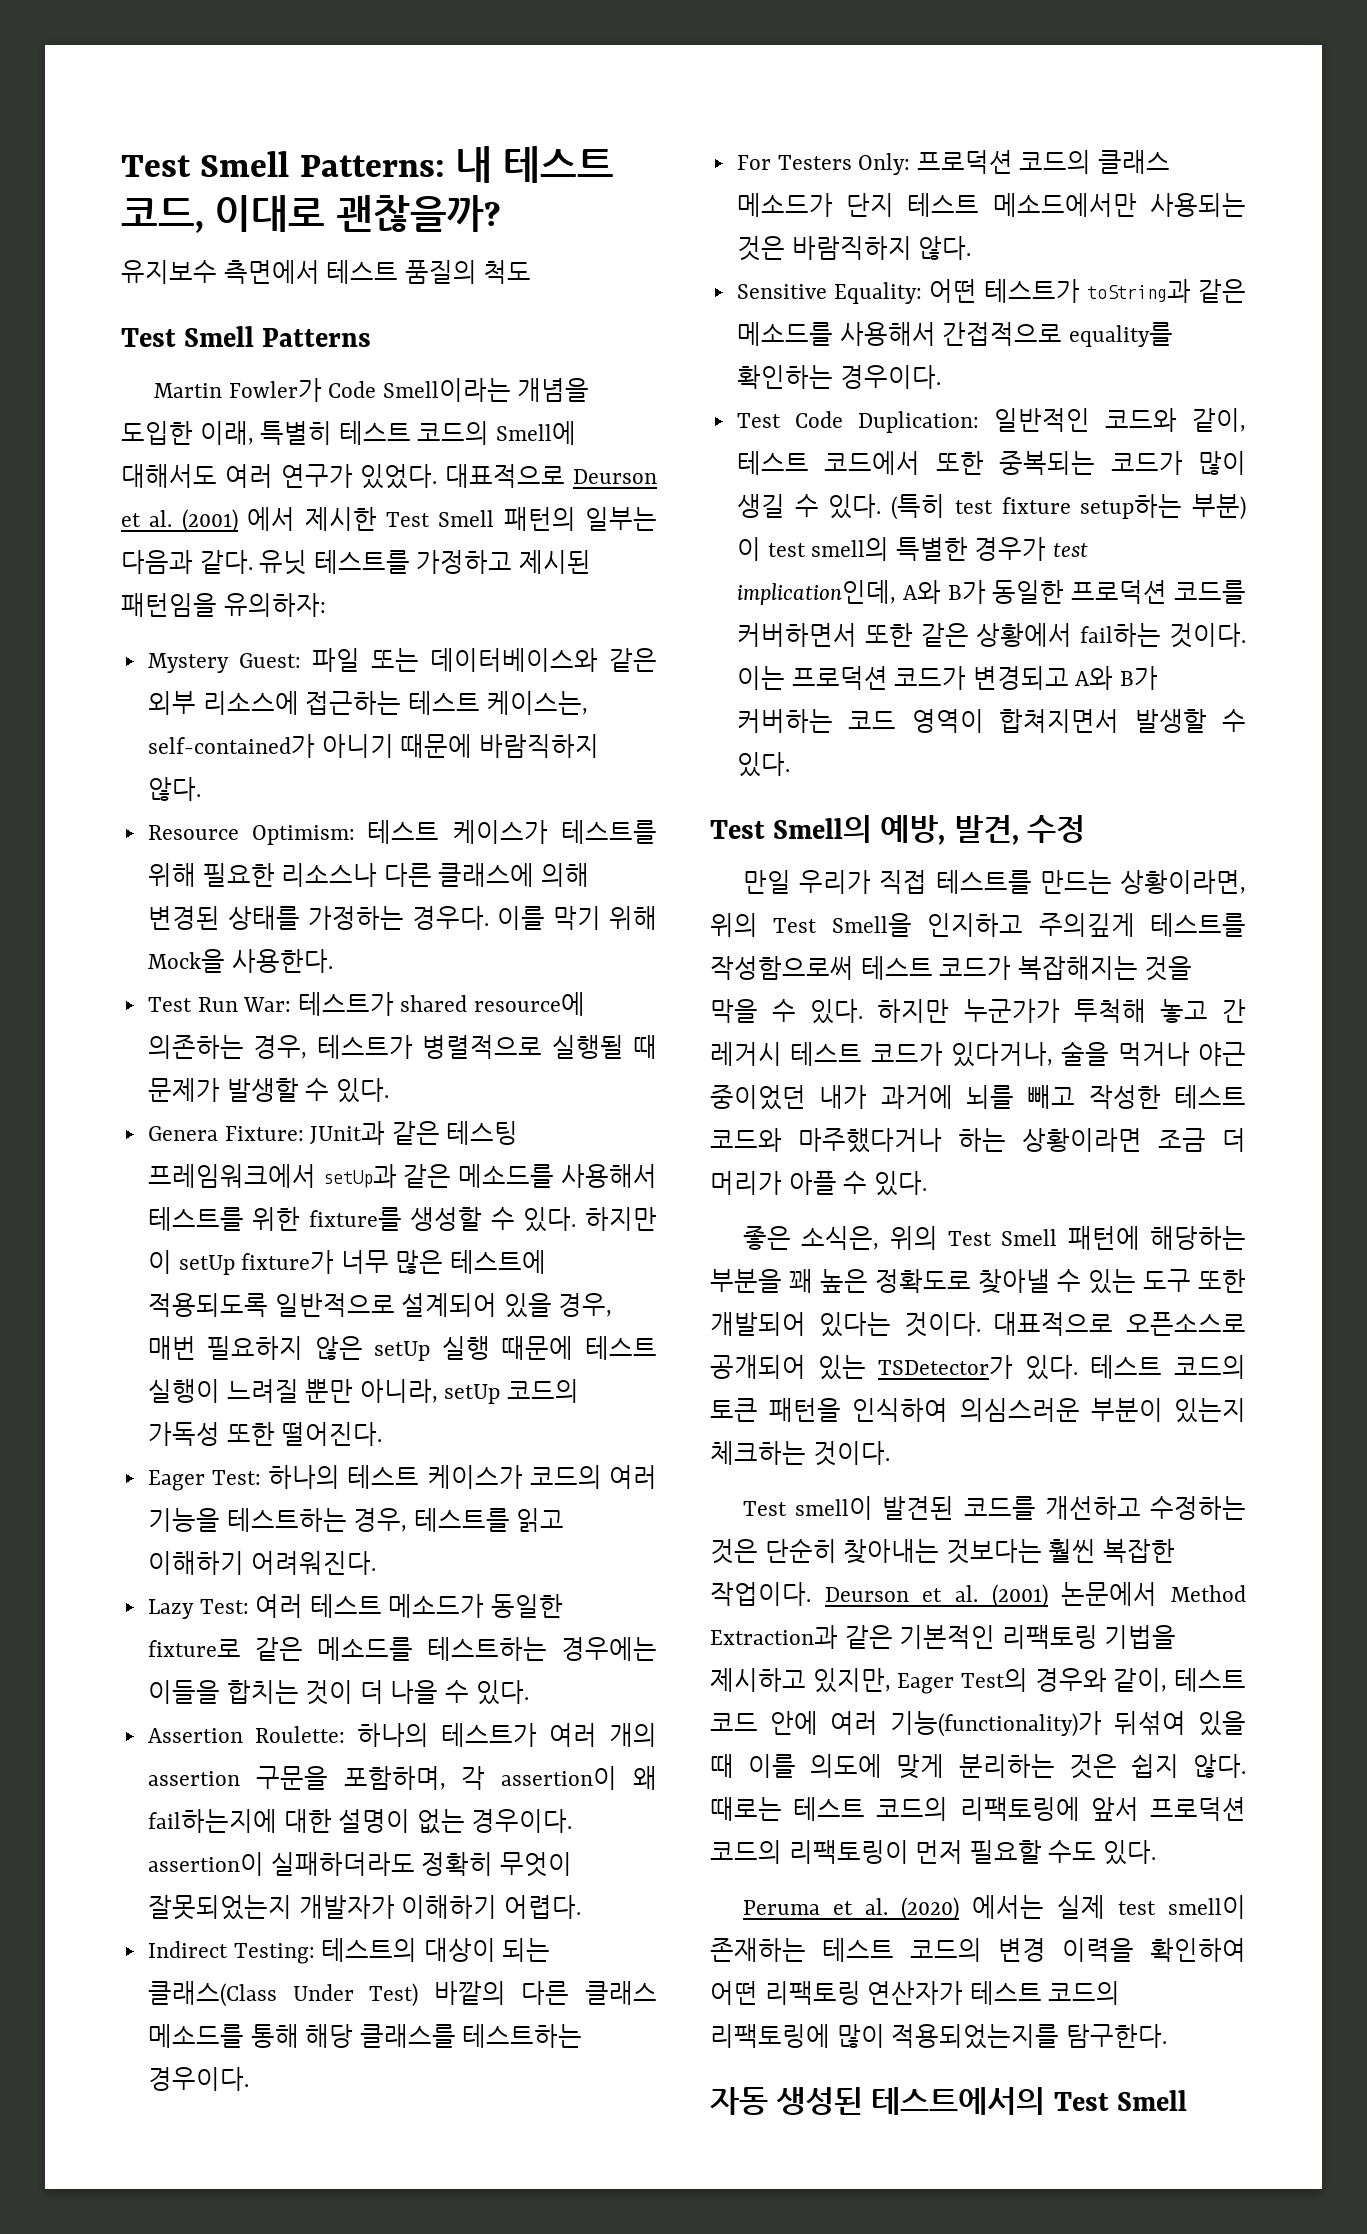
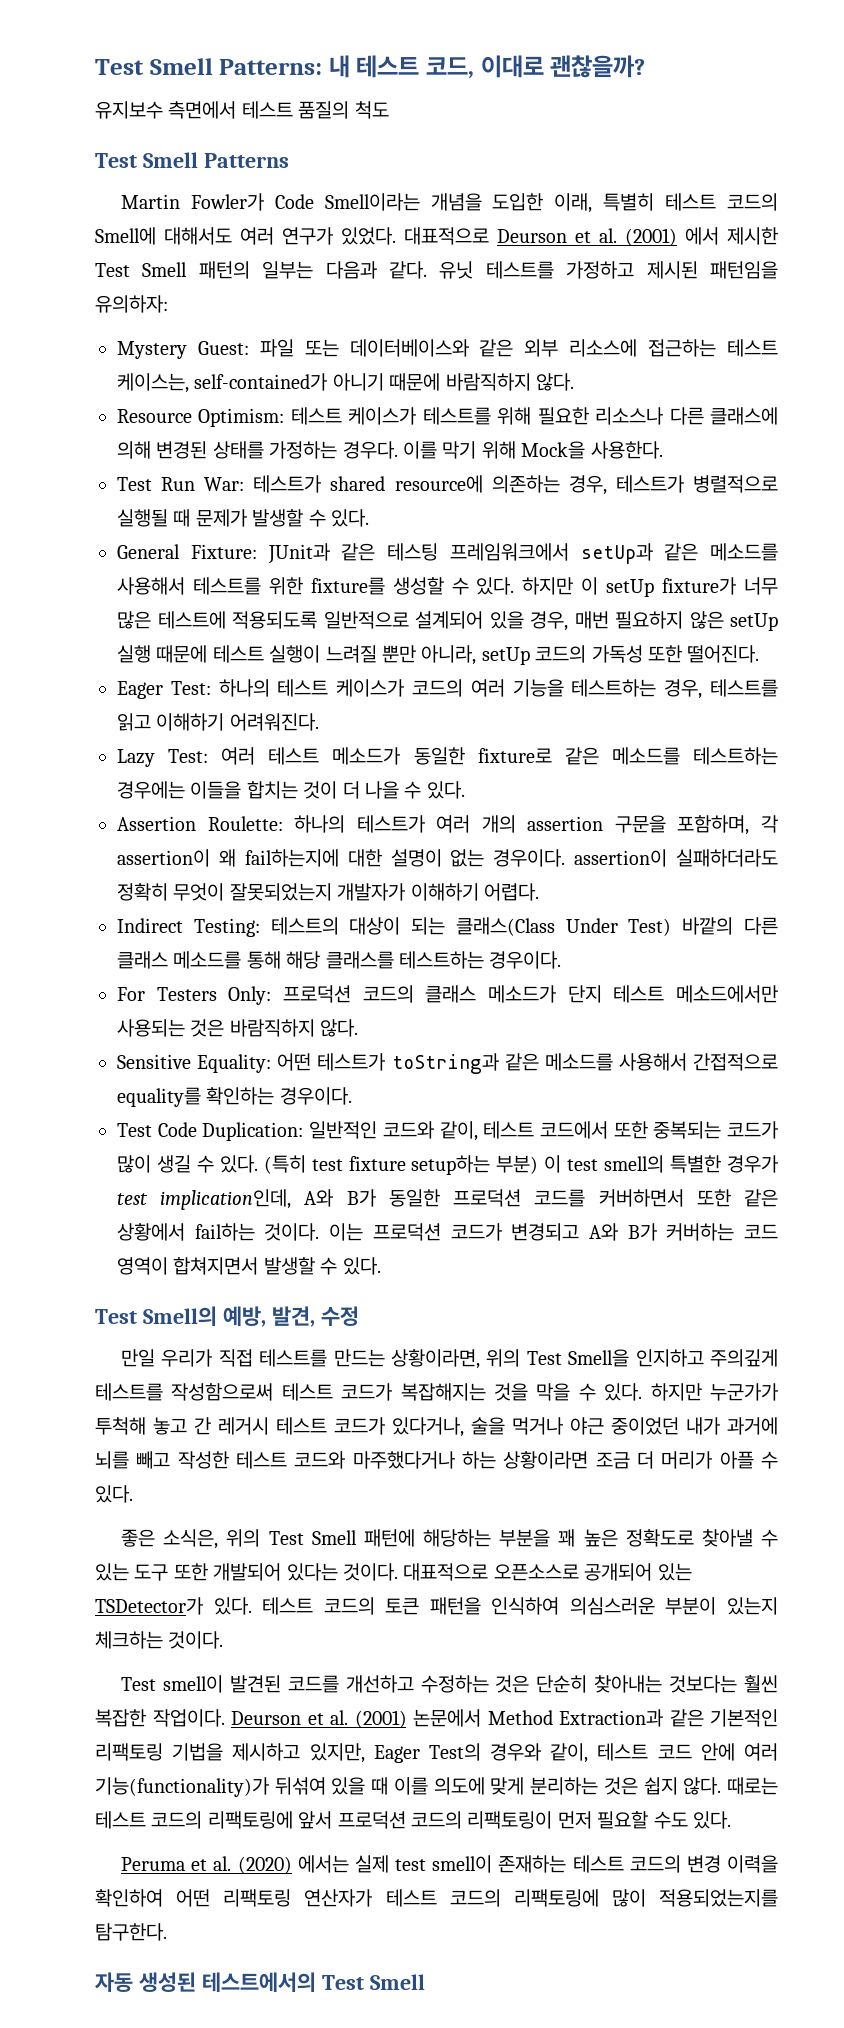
- Genera Fixture: JUnit과 같은 테스팅 프레임워크에서 setUp과 같은 메소드를 사용해서 테스트를 위한 fixture를 생성할 수 있다.
+ General Fixture: JUnit과 같은 테스팅 프레임워크에서 setUp과 같은 메소드를 사용해서 테스트를 위한 fixture를 생성할 수 있다.

